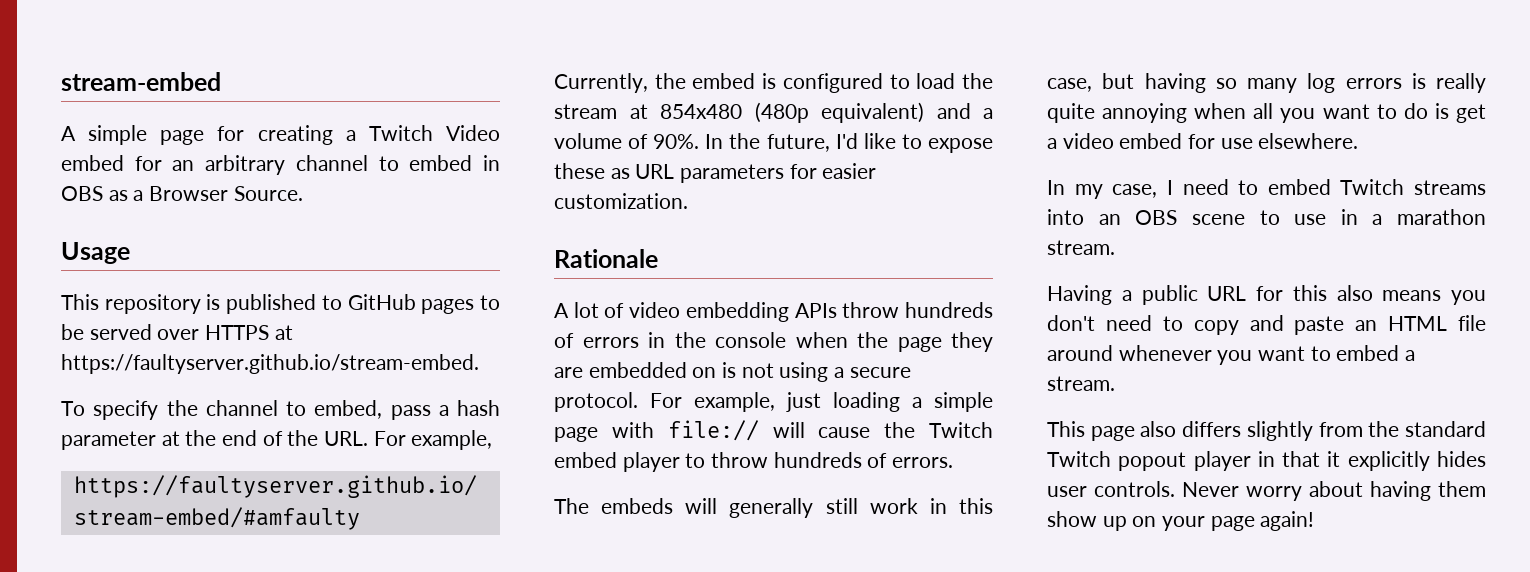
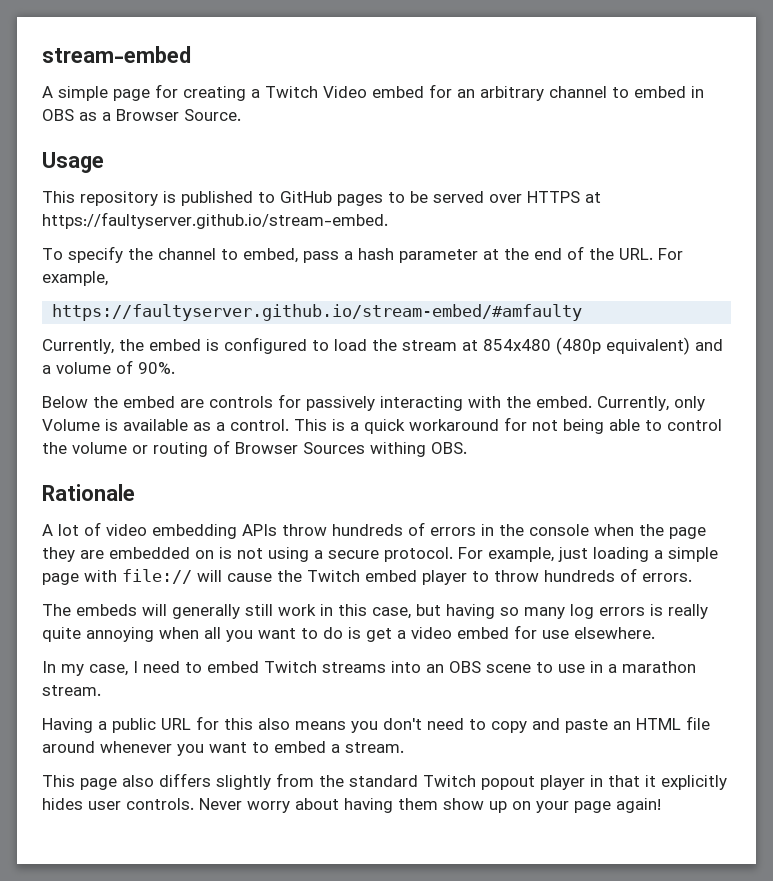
- Currently, the embed is configured to load the stream at 854x480 (480p equivalent) and a volume of 90%. In the future, I'd like to expose these as URL parameters for easier customization.
+ Currently, the embed is configured to load the stream at 854x480 (480p equivalent) and a volume of 90%.
+ Below the embed are controls for passively interacting with the embed. Currently, only Volume is available as a control. This is a quick workaround for not being able to control the volume or routing of Browser Sources withing OBS.

